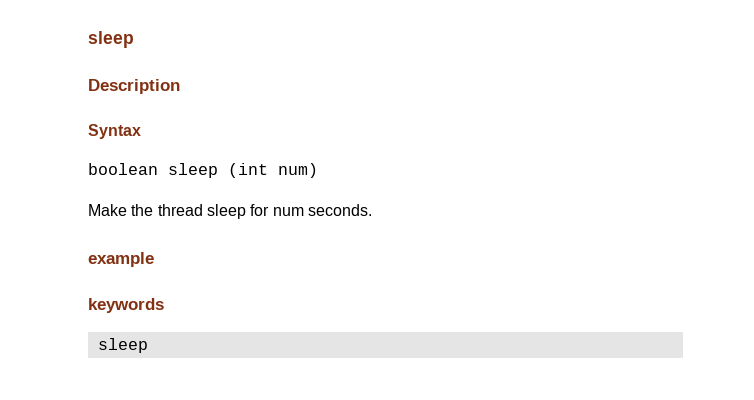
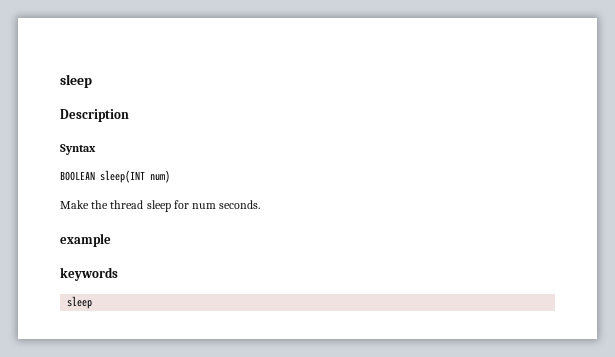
- boolean sleep (int num)
+ BOOLEAN sleep(INT num)

